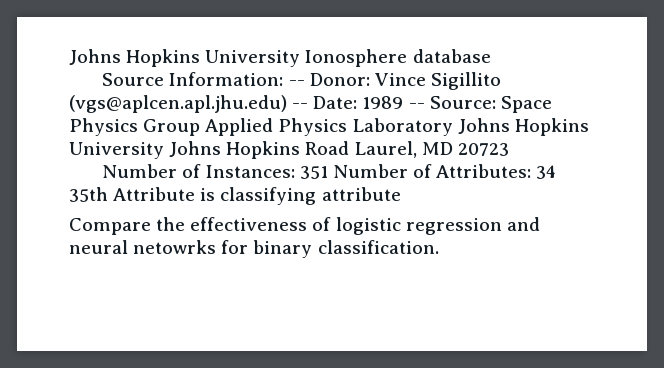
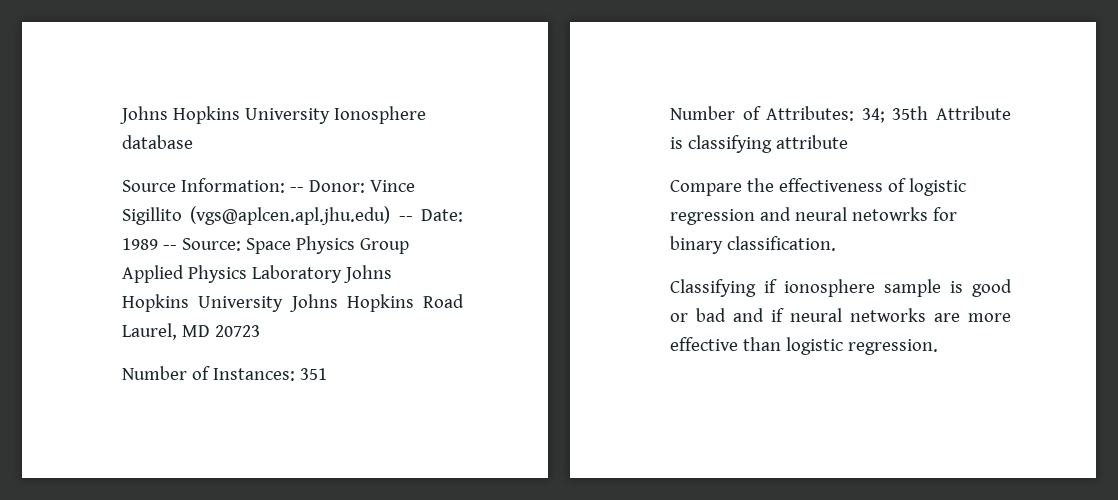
- Number of Instances: 351 Number of Attributes: 34 35th Attribute is classifying attribute
+ Number of Instances: 351
+ Number of Attributes: 34; 35th Attribute is classifying attribute
+ Classifying if ionosphere sample is good or bad and if neural networks are more effective than logistic regression.

